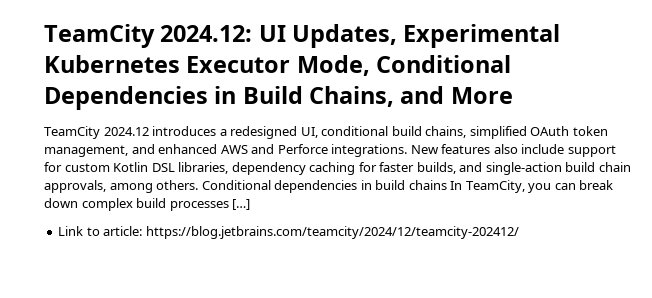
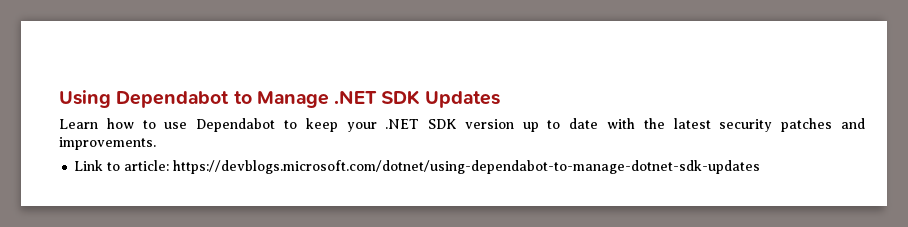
- TeamCity 2024.12: UI Updates, Experimental Kubernetes Executor Mode, Conditional Dependencies in Build Chains, and More
- TeamCity 2024.12 introduces a redesigned UI, conditional build chains, simplified OAuth token management, and enhanced AWS and Perforce integrations. New features also include support for custom Kotlin DSL libraries, dependency caching for faster builds, and single-action build chain approvals, among others. Conditional dependencies in build chains In TeamCity, you can break down complex build processes […]
+ Using Dependabot to Manage .NET SDK Updates
+ Learn how to use Dependabot to keep your .NET SDK version up to date with the latest security patches and improvements.
- Link to article: https://blog.jetbrains.com/teamcity/2024/12/teamcity-202412/
+ Link to article: https://devblogs.microsoft.com/dotnet/using-dependabot-to-manage-dotnet-sdk-updates

